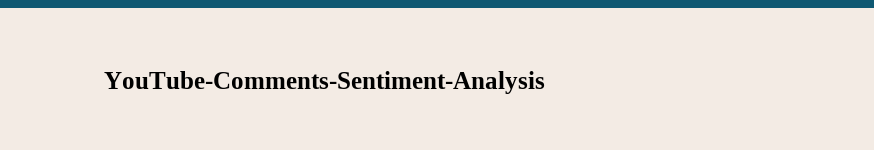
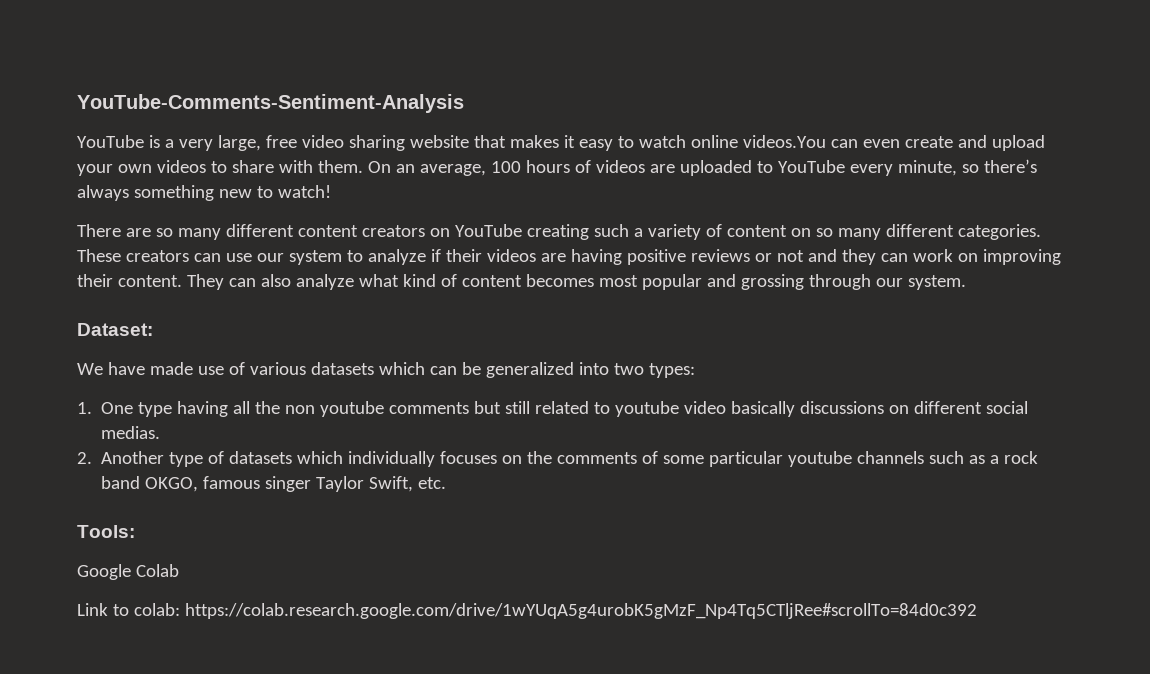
+ YouTube is a very large, free video sharing website that makes it easy to watch online videos.You can even create and upload your own videos to share with them. On an average, 100 hours of videos are uploaded to YouTube every minute, so there’s always something new to watch!
+ There are so many different content creators on YouTube creating such a variety of content on so many different categories. These creators can use our system to analyze if their videos are having positive reviews or not and they can work on improving their content. They can also analyze what kind of content becomes most popular and grossing through our system.
+ Dataset:
+ We have made use of various datasets which can be generalized into two types:
+ 1. One type having all the non youtube comments but still related to youtube video basically discussions on different social medias.
+ 2. Another type of datasets which individually focuses on the comments of some particular youtube channels such as a rock band OKGO, famous singer Taylor Swift, etc.
+ Tools:
+ Google Colab
+ Link to colab: https://colab.research.google.com/drive/1wYUqA5g4urobK5gMzF_Np4Tq5CTljRee#scrollTo=84d0c392

